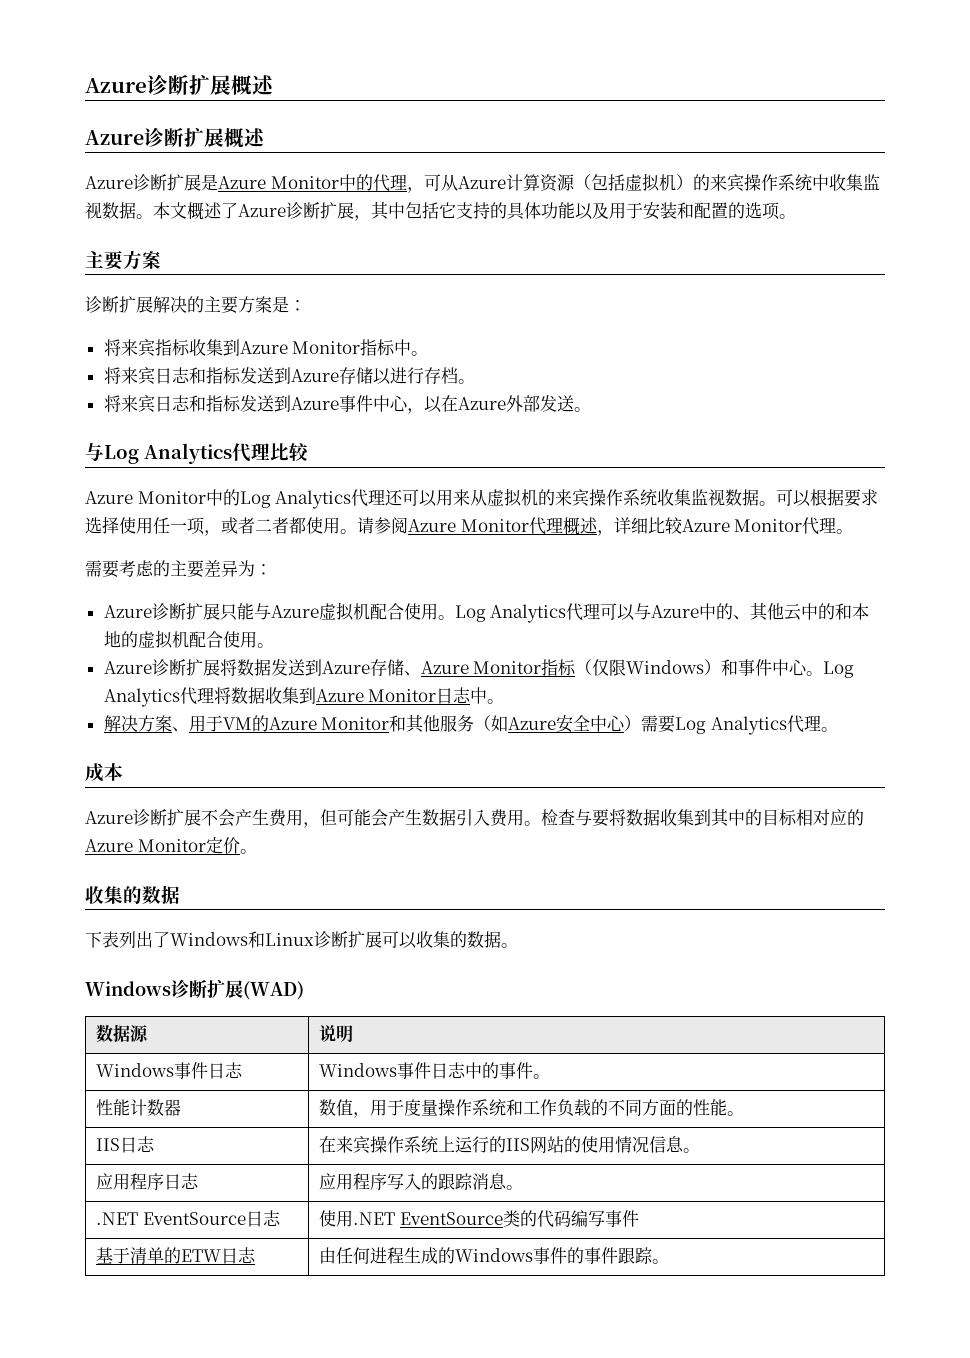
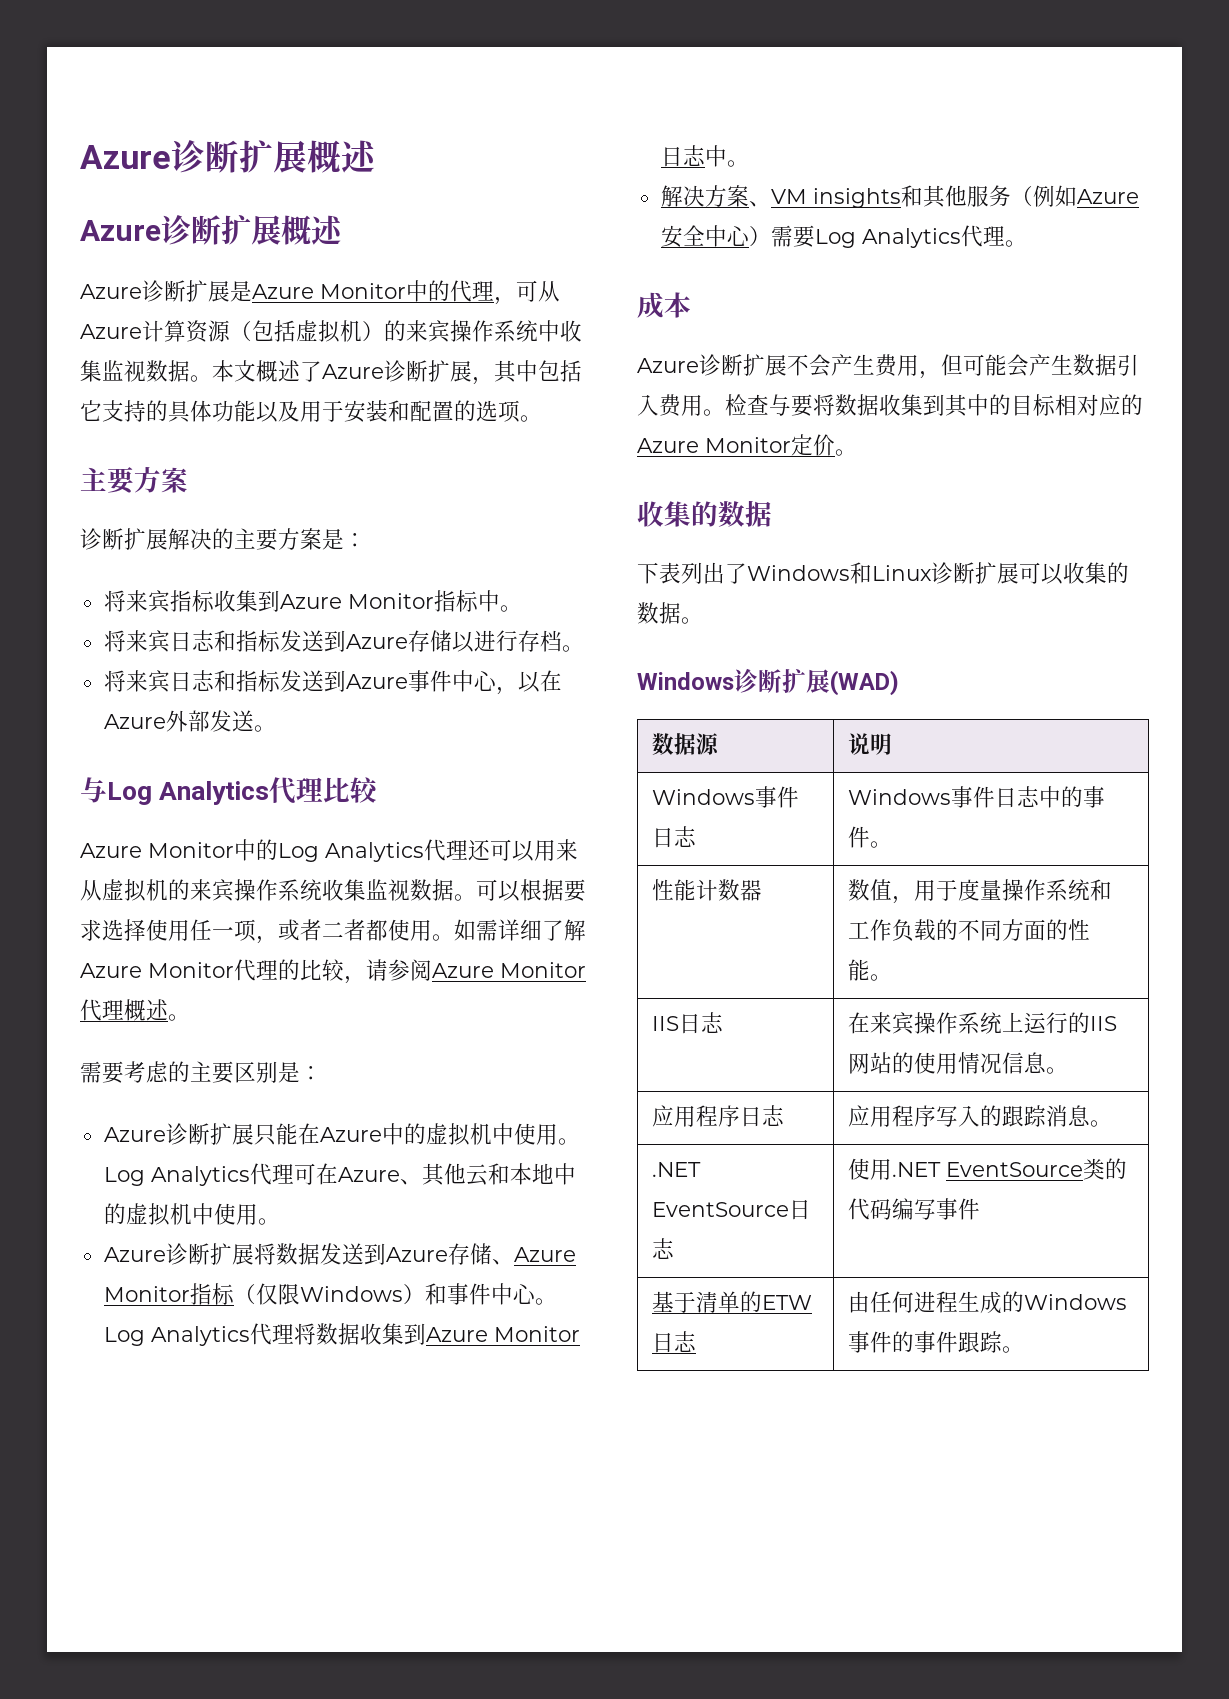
- 请参阅Azure Monitor代理概述，详细比较Azure Monitor代理。
+ 如需详细了解Azure Monitor代理的比较，请参阅Azure Monitor代理概述。
- 需要考虑的主要差异为：
+ 需要考虑的主要区别是：
- Azure诊断扩展只能与Azure虚拟机配合使用。
+ Azure诊断扩展只能在Azure中的虚拟机中使用。
- Log Analytics代理可以与Azure中的、其他云中的和本地的虚拟机配合使用。
+ Log Analytics代理可在Azure、其他云和本地中的虚拟机中使用。
- 解决方案、用于VM的Azure Monitor和其他服务（如Azure安全中心）需要Log Analytics代理。
+ 解决方案、VM insights和其他服务（例如Azure安全中心）需要Log Analytics代理。

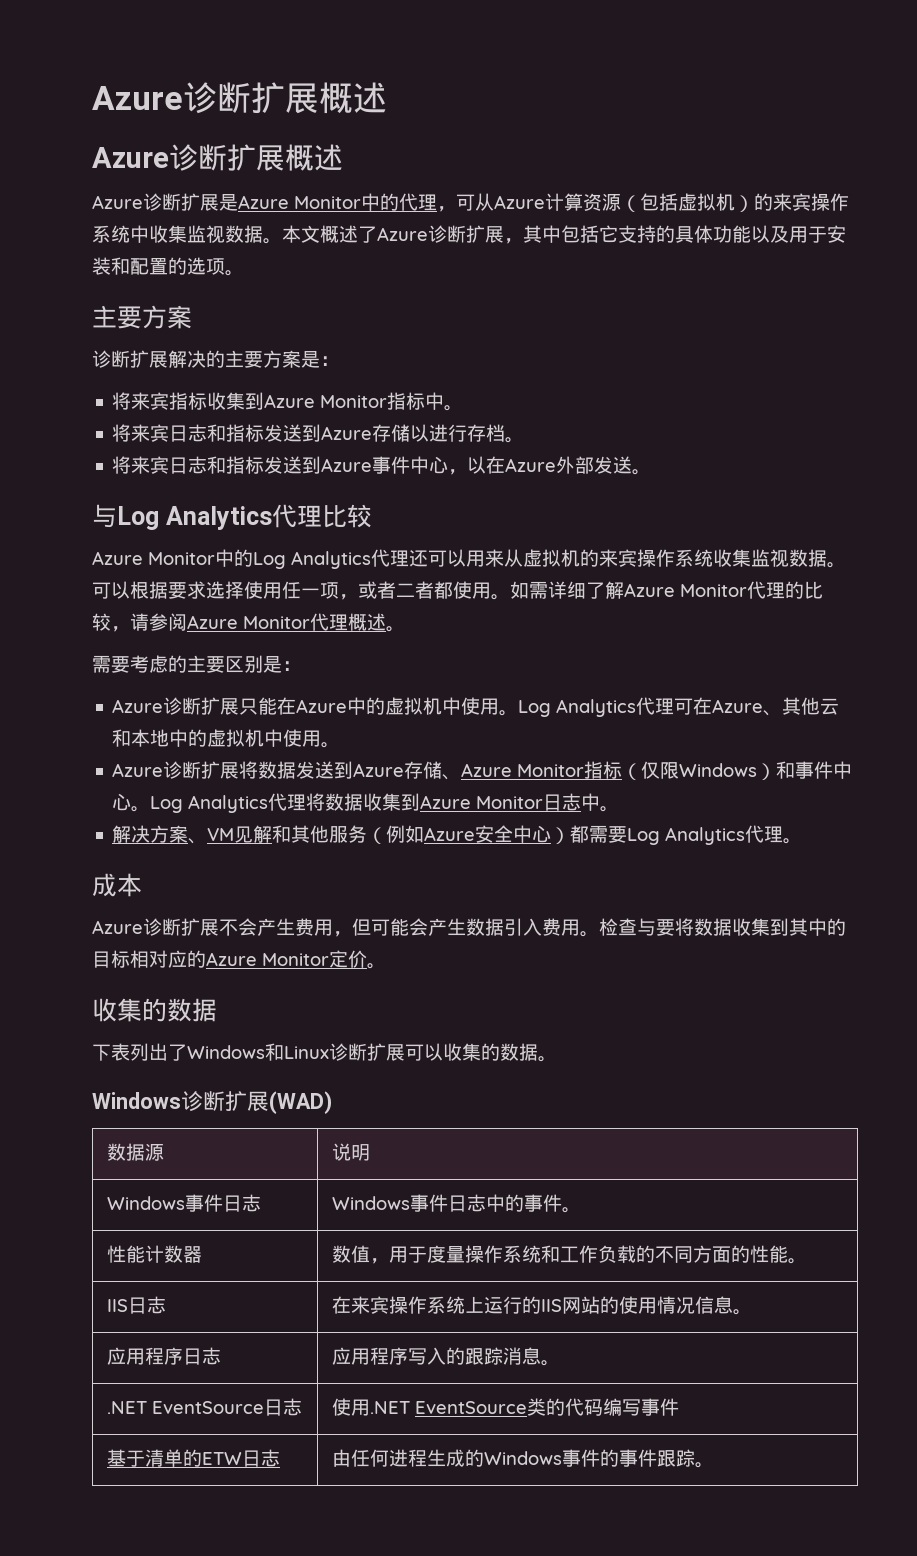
- 解决方案、VM insights和其他服务（例如Azure安全中心）需要Log Analytics代理。
+ 解决方案、VM见解和其他服务（例如Azure安全中心）都需要Log Analytics代理。

